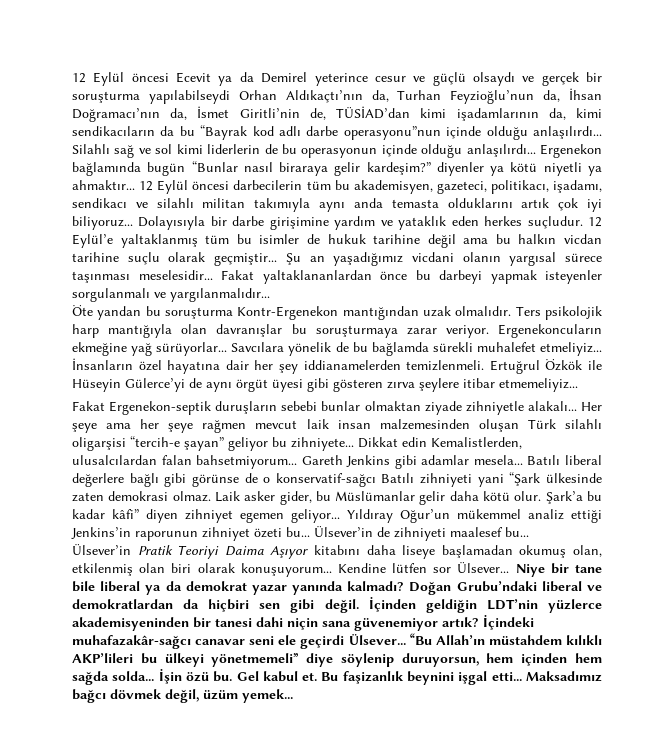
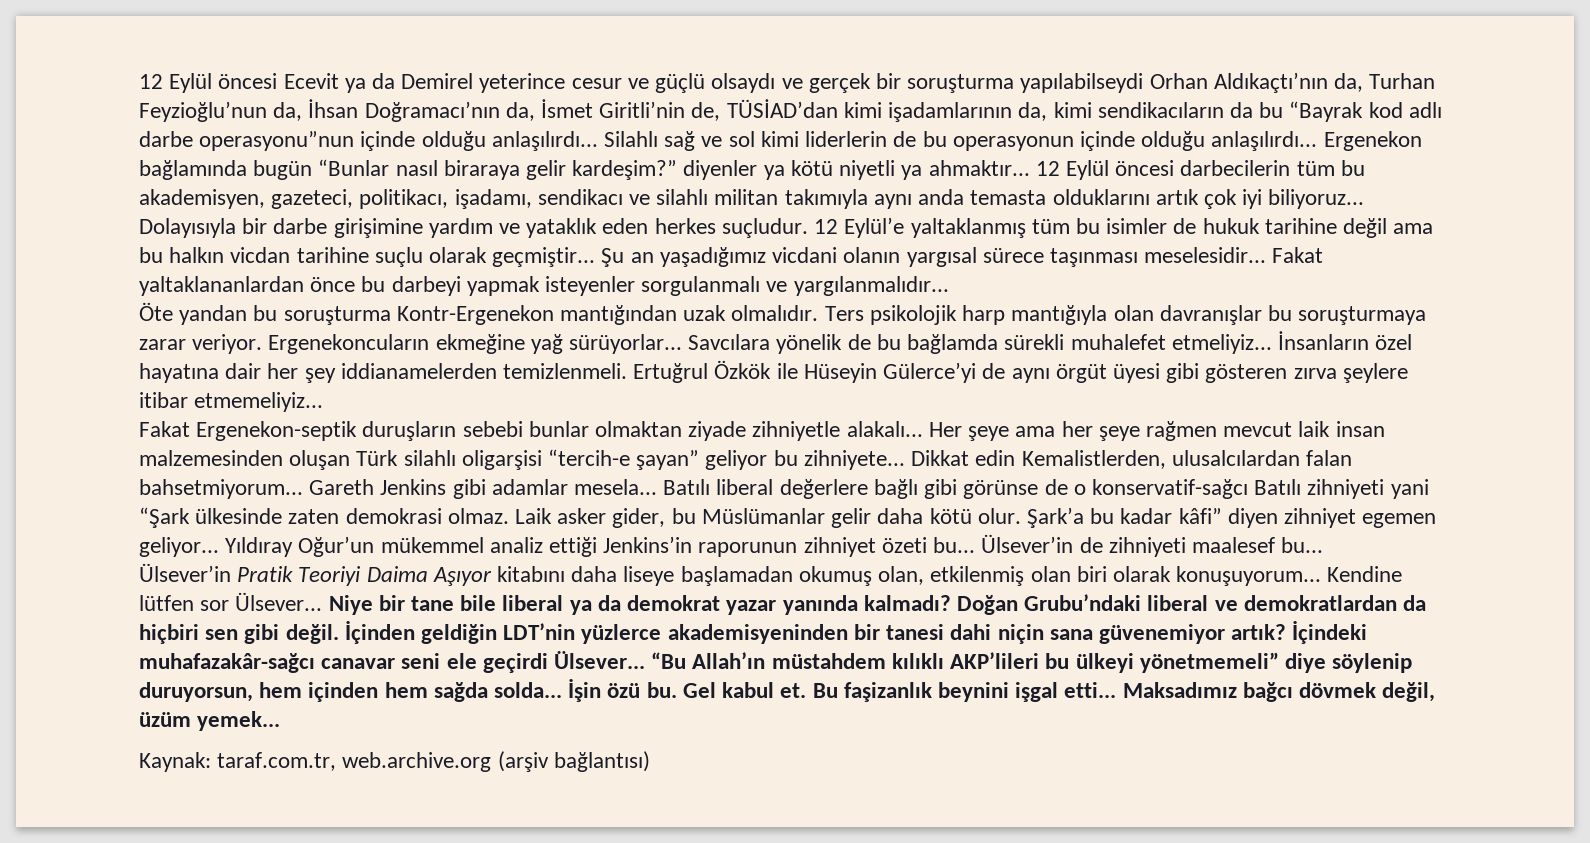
+ Kaynak: taraf.com.tr, web.archive.org (arşiv bağlantısı)

